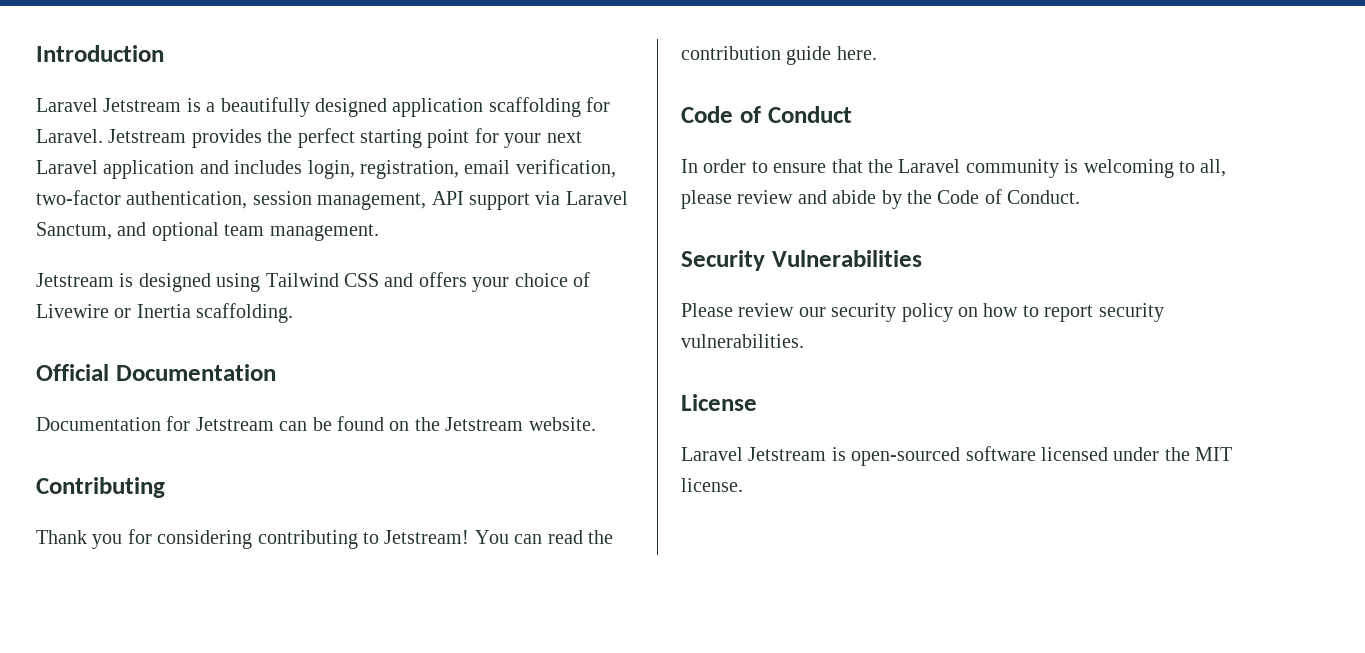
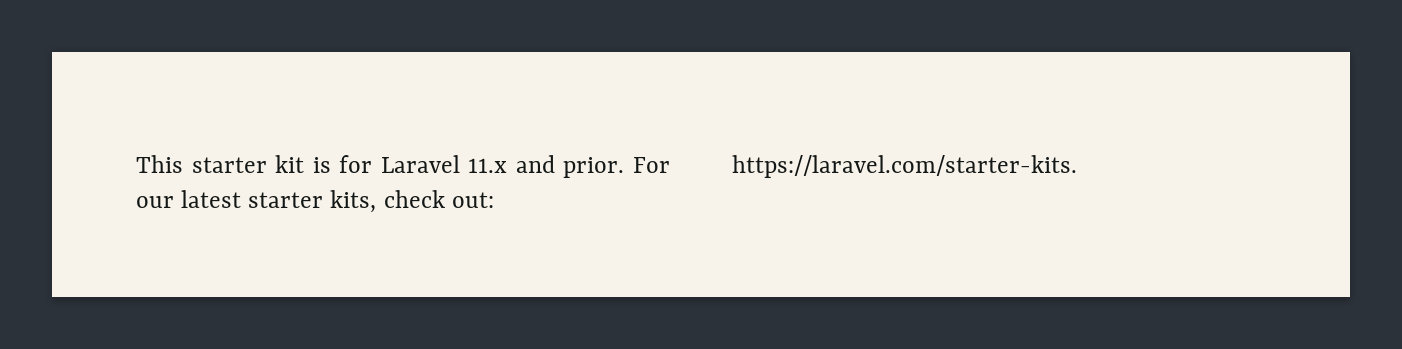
- Introduction
- Laravel Jetstream is a beautifully designed application scaffolding for Laravel. Jetstream provides the perfect starting point for your next Laravel application and includes login, registration, email verification, two-factor authentication, session management, API support via Laravel Sanctum, and optional team management.
- Jetstream is designed using Tailwind CSS and offers your choice of Livewire or Inertia scaffolding.
- Official Documentation
- Documentation for Jetstream can be found on the Jetstream website.
- Contributing
- Thank you for considering contributing to Jetstream! You can read the contribution guide here.
- Code of Conduct
- In order to ensure that the Laravel community is welcoming to all, please review and abide by the Code of Conduct.
- Security Vulnerabilities
- Please review our security policy on how to report security vulnerabilities.
- License
- Laravel Jetstream is open-sourced software licensed under the MIT license.
+ This starter kit is for Laravel 11.x and prior. For our latest starter kits, check out: https://laravel.com/starter-kits.

